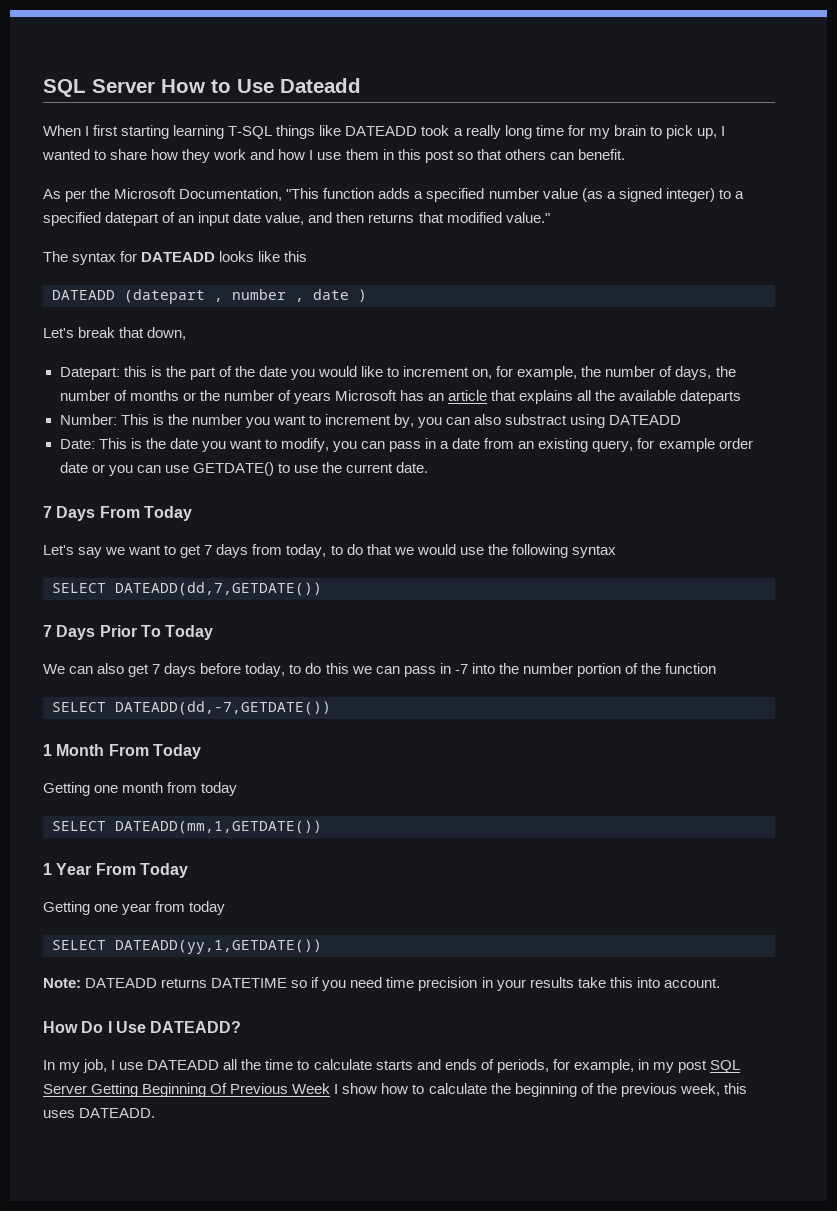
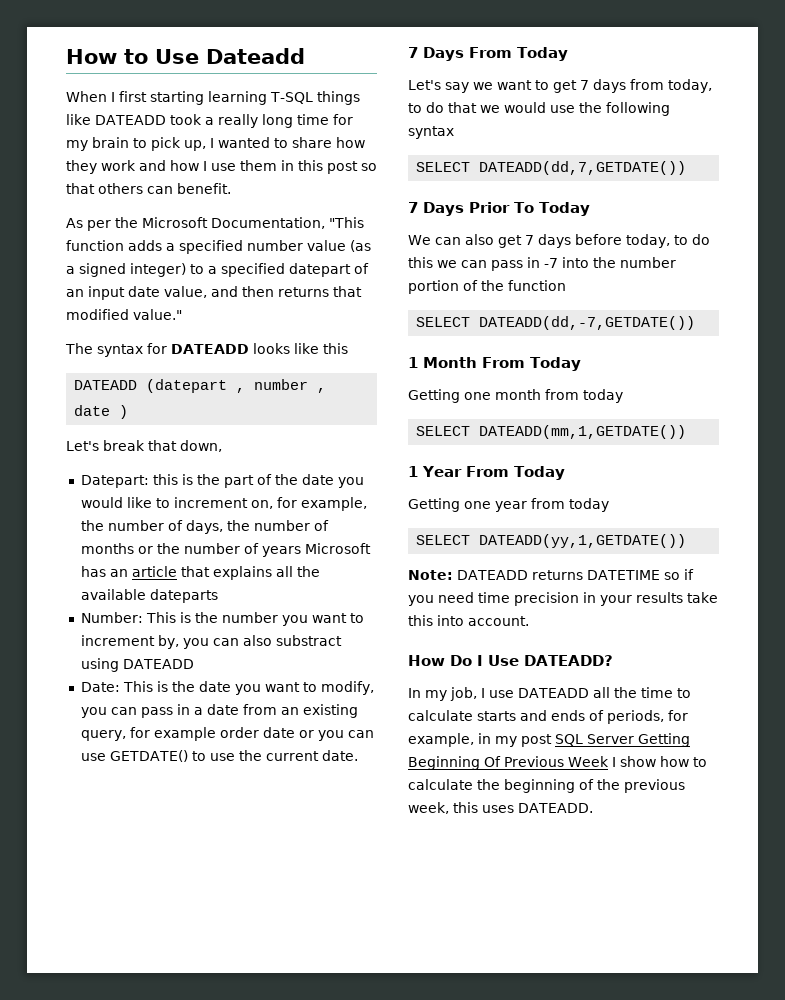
- SQL Server How to Use Dateadd
+ How to Use Dateadd

